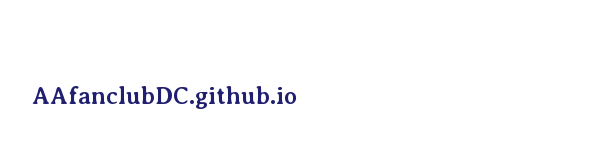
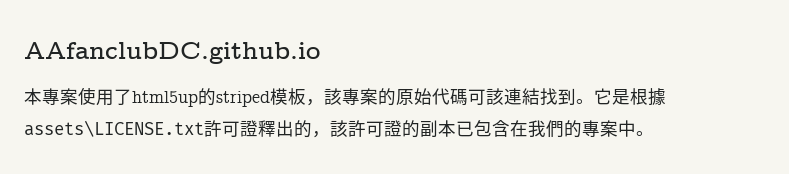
+ 本專案使用了html5up的striped模板，該專案的原始代碼可該連結找到。它是根據assets\LICENSE.txt許可證釋出的，該許可證的副本已包含在我們的專案中。

